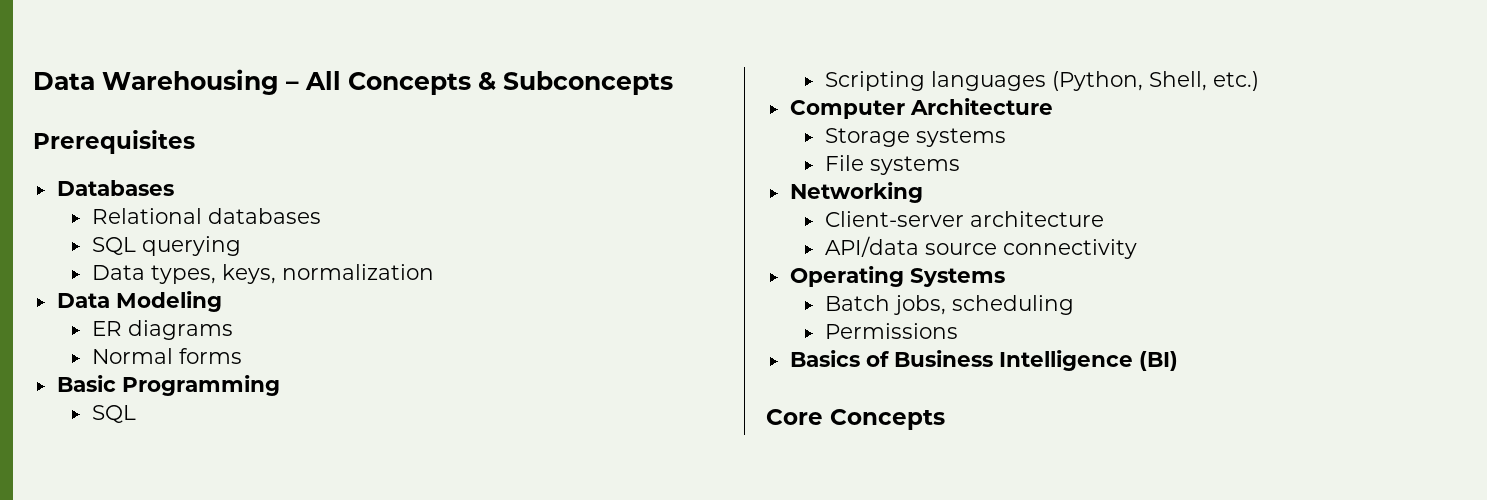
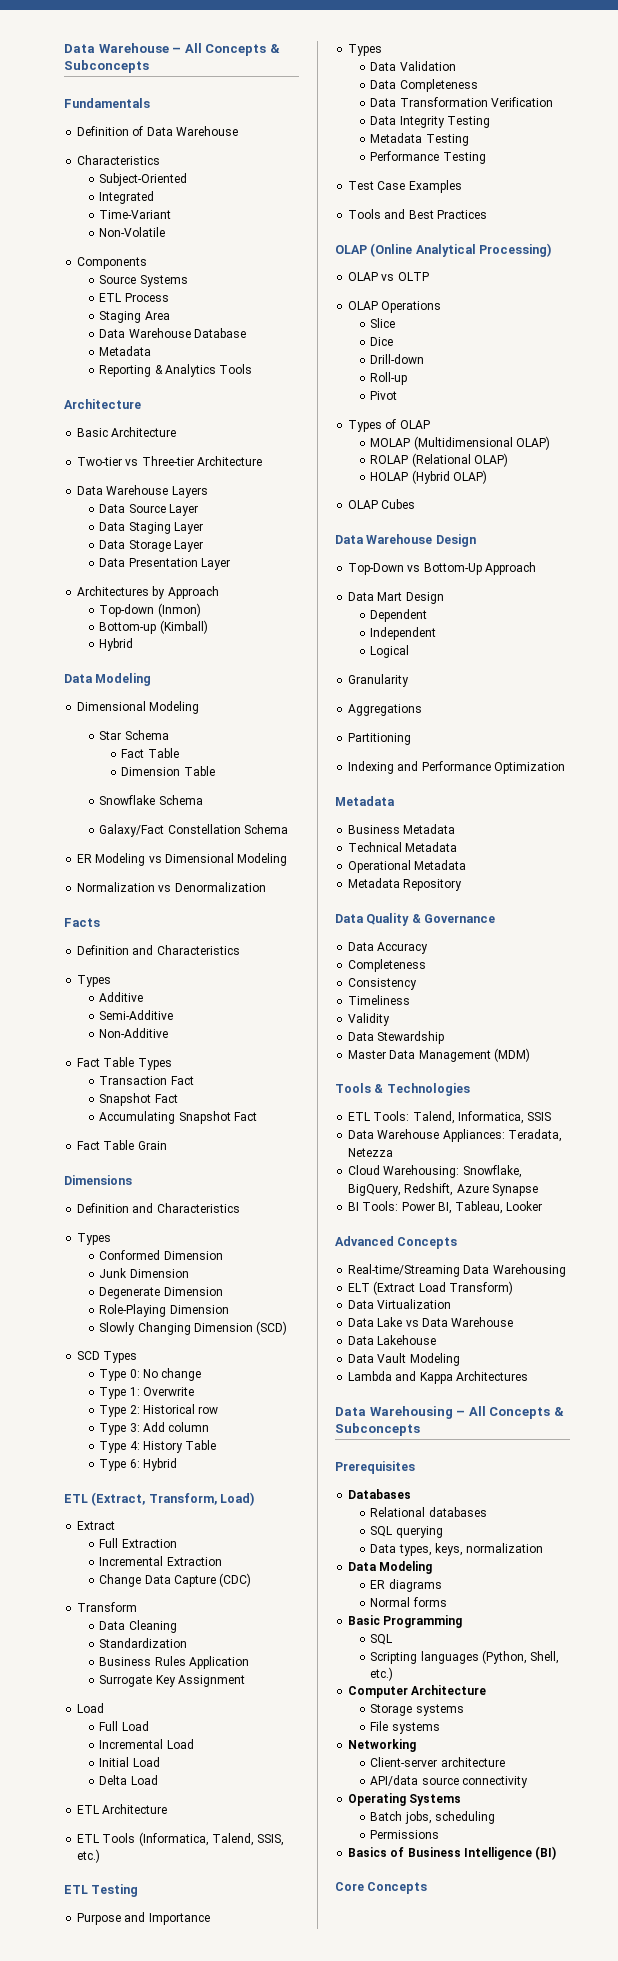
+ Data Warehouse – All Concepts & Subconcepts
+ Fundamentals
+ Definition of Data Warehouse
+ Characteristics
+ Subject-Oriented
+ Integrated
+ Time-Variant
+ Non-Volatile
+ Components
+ Source Systems
+ ETL Process
+ Staging Area
+ Data Warehouse Database
+ Metadata
+ Reporting & Analytics Tools
+ Architecture
+ Basic Architecture
+ Two-tier vs Three-tier Architecture
+ Data Warehouse Layers
+ Data Source Layer
+ Data Staging Layer
+ Data Storage Layer
+ Data Presentation Layer
+ Architectures by Approach
+ Top-down (Inmon)
+ Bottom-up (Kimball)
+ Hybrid
+ Data Modeling
+ Dimensional Modeling
+ Star Schema
+ Fact Table
+ Dimension Table
+ Snowflake Schema
+ Galaxy/Fact Constellation Schema
+ ER Modeling vs Dimensional Modeling
+ Normalization vs Denormalization
+ Facts
+ Definition and Characteristics
+ Types
+ Additive
+ Semi-Additive
+ Non-Additive
+ Fact Table Types
+ Transaction Fact
+ Snapshot Fact
+ Accumulating Snapshot Fact
+ Fact Table Grain
+ Dimensions
+ Definition and Characteristics
+ Types
+ Conformed Dimension
+ Junk Dimension
+ Degenerate Dimension
+ Role-Playing Dimension
+ Slowly Changing Dimension (SCD)
+ SCD Types
+ Type 0: No change
+ Type 1: Overwrite
+ Type 2: Historical row
+ Type 3: Add column
+ Type 4: History Table
+ Type 6: Hybrid
+ ETL (Extract, Transform, Load)
+ Extract
+ Full Extraction
+ Incremental Extraction
+ Change Data Capture (CDC)
+ Transform
+ Data Cleaning
+ Standardization
+ Business Rules Application
+ Surrogate Key Assignment
+ Load
+ Full Load
+ Incremental Load
+ Initial Load
+ Delta Load
+ ETL Architecture
+ ETL Tools (Informatica, Talend, SSIS, etc.)
+ ETL Testing
+ Purpose and Importance
+ Types
+ Data Validation
+ Data Completeness
+ Data Transformation Verification
+ Data Integrity Testing
+ Metadata Testing
+ Performance Testing
+ Test Case Examples
+ Tools and Best Practices
+ OLAP (Online Analytical Processing)
+ OLAP vs OLTP
+ OLAP Operations
+ Slice
+ Dice
+ Drill-down
+ Roll-up
+ Pivot
+ Types of OLAP
+ MOLAP (Multidimensional OLAP)
+ ROLAP (Relational OLAP)
+ HOLAP (Hybrid OLAP)
+ OLAP Cubes
+ Data Warehouse Design
+ Top-Down vs Bottom-Up Approach
+ Data Mart Design
+ Dependent
+ Independent
+ Logical
+ Granularity
+ Aggregations
+ Partitioning
+ Indexing and Performance Optimization
+ Metadata
+ Business Metadata
+ Technical Metadata
+ Operational Metadata
+ Metadata Repository
+ Data Quality & Governance
+ Data Accuracy
+ Completeness
+ Consistency
+ Timeliness
+ Validity
+ Data Stewardship
+ Master Data Management (MDM)
+ Tools & Technologies
+ ETL Tools: Talend, Informatica, SSIS
+ Data Warehouse Appliances: Teradata, Netezza
+ Cloud Warehousing: Snowflake, BigQuery, Redshift, Azure Synapse
+ BI Tools: Power BI, Tableau, Looker
+ Advanced Concepts
+ Real-time/Streaming Data Warehousing
+ ELT (Extract Load Transform)
+ Data Virtualization
+ Data Lake vs Data Warehouse
+ Data Lakehouse
+ Data Vault Modeling
+ Lambda and Kappa Architectures

